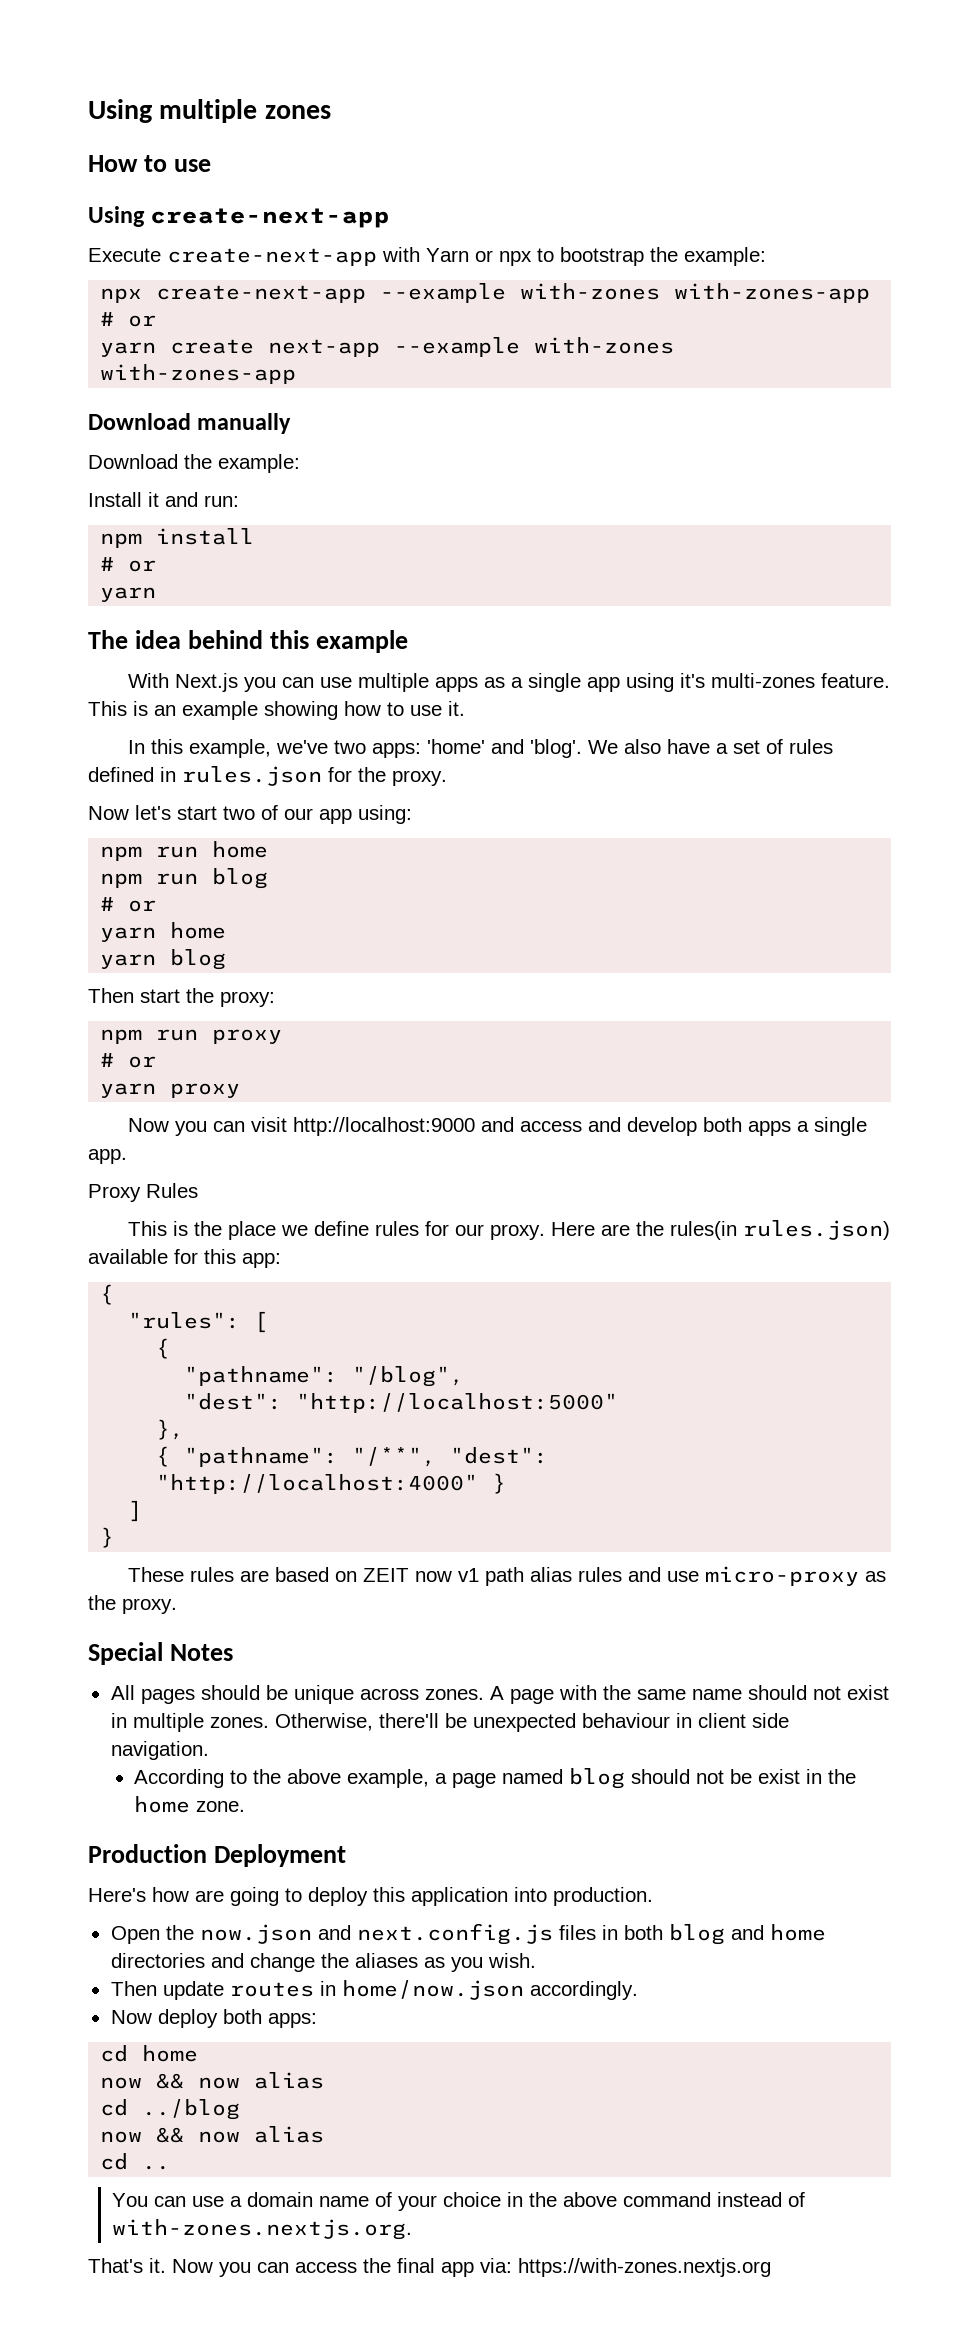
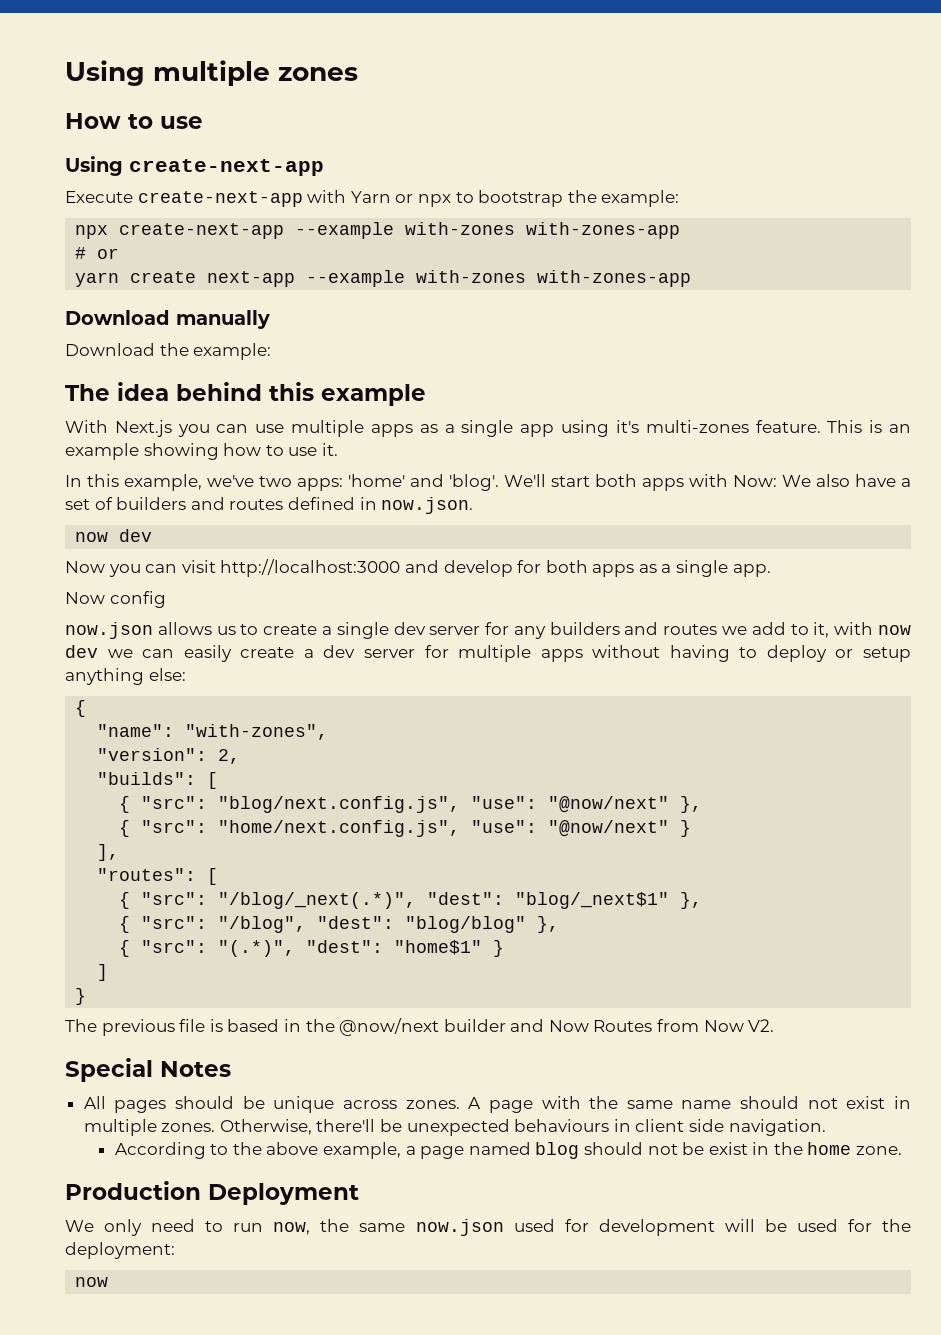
- Install it and run:
- npm install
- # or
- yarn
- We also have a set of rules defined in rules.json for the proxy.
- Now let's start two of our app using:
- npm run home
- npm run blog
- # or
- yarn home
- yarn blog
- Then start the proxy:
- npm run proxy
- # or
- yarn proxy
+ We'll start both apps with Now: We also have a set of builders and routes defined in now.json.
+ now dev
- Now you can visit http://localhost:9000 and access and develop both apps a single app.
+ Now you can visit http://localhost:3000 and develop for both apps as a single app.
- Proxy Rules
- This is the place we define rules for our proxy. Here are the rules(in rules.json) available for this app:
+ Now config
+ now.json allows us to create a single dev server for any builders and routes we add to it, with now dev we can easily create a dev server for multiple apps without having to deploy or setup anything else:
  {
- "rules": [
- {
- "pathname": "/blog",
- "dest": "http://localhost:5000"
- },
- { "pathname": "/**", "dest": "http://localhost:4000" }
+ "name": "with-zones",
+ "version": 2,
+ "builds": [
+ { "src": "blog/next.config.js", "use": "@now/next" },
+ { "src": "home/next.config.js", "use": "@now/next" }
+ ],
+ "routes": [
+ { "src": "/blog/_next(.*)", "dest": "blog/_next$1" },
+ { "src": "/blog", "dest": "blog/blog" },
+ { "src": "(.*)", "dest": "home$1" }
  ]
  }
- These rules are based on ZEIT now v1 path alias rules and use micro-proxy as the proxy.
+ The previous file is based in the @now/next builder and Now Routes from Now V2.
- Otherwise, there'll be unexpected behaviour in client side navigation.
+ Otherwise, there'll be unexpected behaviours in client side navigation.
- Here's how are going to deploy this application into production.
- Open the now.json and next.config.js files in both blog and home directories and change the aliases as you wish.
- Then update routes in home/now.json accordingly.
- Now deploy both apps:
- cd home
- now && now alias
- cd ../blog
- now && now alias
- cd ..
- You can use a domain name of your choice in the above command instead of with-zones.nextjs.org.
- That's it. Now you can access the final app via: https://with-zones.nextjs.org
+ We only need to run now, the same now.json used for development will be used for the deployment:
+ now

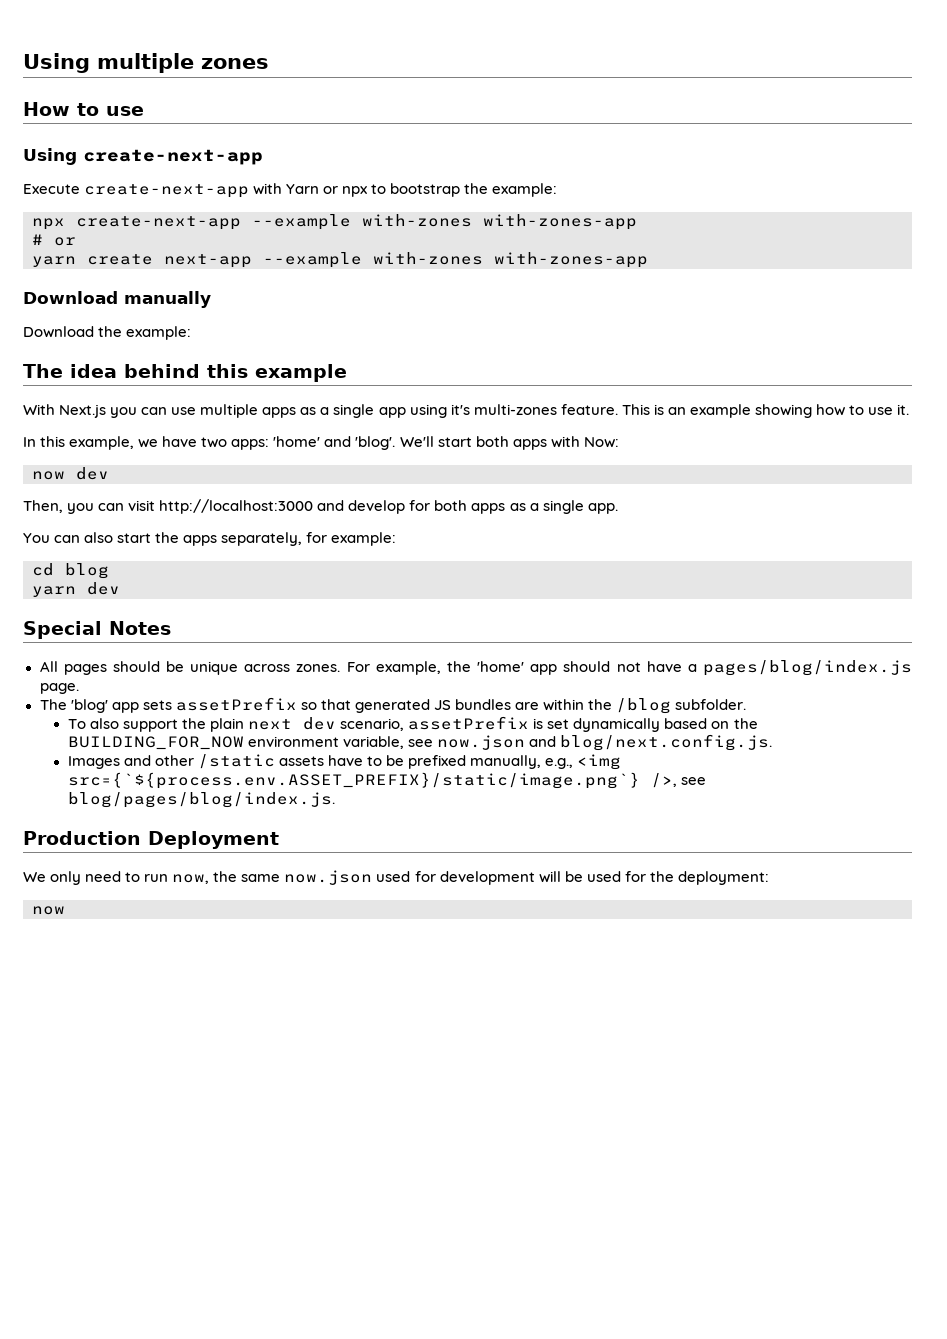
- In this example, we've two apps: 'home' and 'blog'.
+ In this example, we have two apps: 'home' and 'blog'.
- We'll start both apps with Now: We also have a set of builders and routes defined in now.json.
+ We'll start both apps with Now:
- Now you can visit http://localhost:3000 and develop for both apps as a single app.
+ Then, you can visit http://localhost:3000 and develop for both apps as a single app.
- Now config
- now.json allows us to create a single dev server for any builders and routes we add to it, with now dev we can easily create a dev server for multiple apps without having to deploy or setup anything else:
- {
- "name": "with-zones",
- "version": 2,
- "builds": [
- { "src": "blog/next.config.js", "use": "@now/next" },
- { "src": "home/next.config.js", "use": "@now/next" }
- ],
- "routes": [
- { "src": "/blog/_next(.*)", "dest": "blog/_next$1" },
- { "src": "/blog", "dest": "blog/blog" },
- { "src": "(.*)", "dest": "home$1" }
- ]
- }
- The previous file is based in the @now/next builder and Now Routes from Now V2.
+ You can also start the apps separately, for example:
+ cd blog
+ yarn dev
- A page with the same name should not exist in multiple zones. Otherwise, there'll be unexpected behaviours in client side navigation.
- According to the above example, a page named blog should not be exist in the home zone.
+ For example, the 'home' app should not have a pages/blog/index.js page.
+ The 'blog' app sets assetPrefix so that generated JS bundles are within the /blog subfolder.
+ To also support the plain next dev scenario, assetPrefix is set dynamically based on the BUILDING_FOR_NOW environment variable, see now.json and blog/next.config.js.
+ Images and other /static assets have to be prefixed manually, e.g., <img src={`${process.env.ASSET_PREFIX}/static/image.png`} />, see blog/pages/blog/index.js.

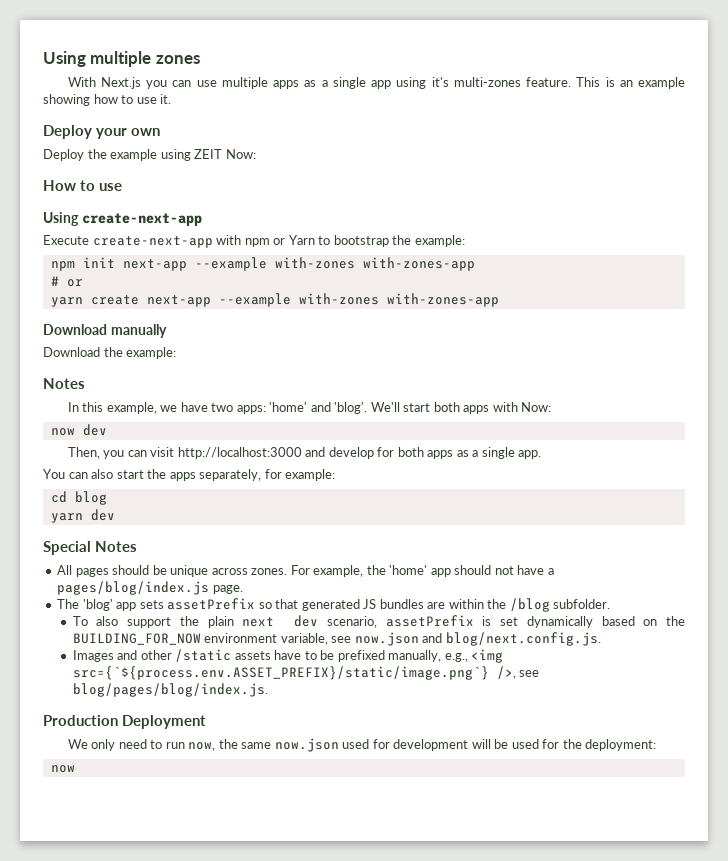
- How to use
- Using create-next-app
- Execute create-next-app with Yarn or npx to bootstrap the example:
- npx create-next-app --example with-zones with-zones-app
- # or
- yarn create next-app --example with-zones with-zones-app
- Download manually
- Download the example:
- The idea behind this example
+ Deploy your own
+ Deploy the example using ZEIT Now:
+ How to use
+ Using create-next-app
+ Execute create-next-app with npm or Yarn to bootstrap the example:
+ npm init next-app --example with-zones with-zones-app
+ # or
+ yarn create next-app --example with-zones with-zones-app
+ Download manually
+ Download the example:
+ Notes

